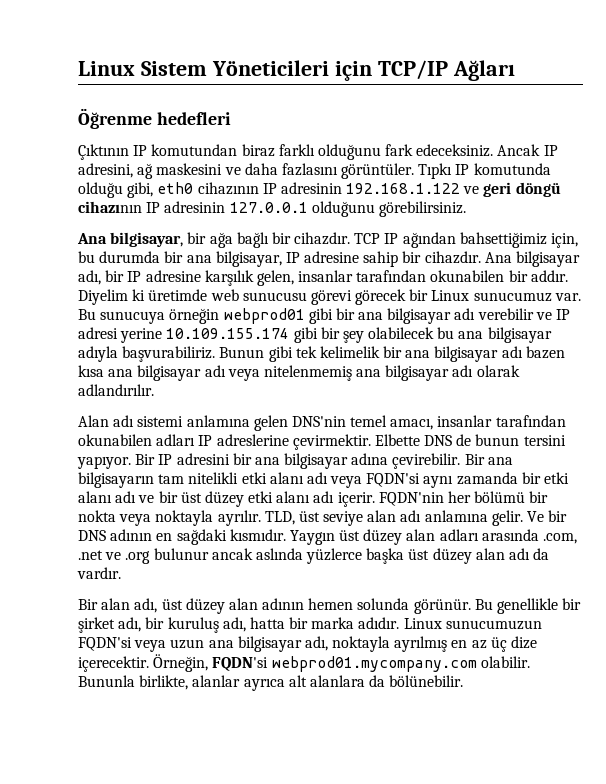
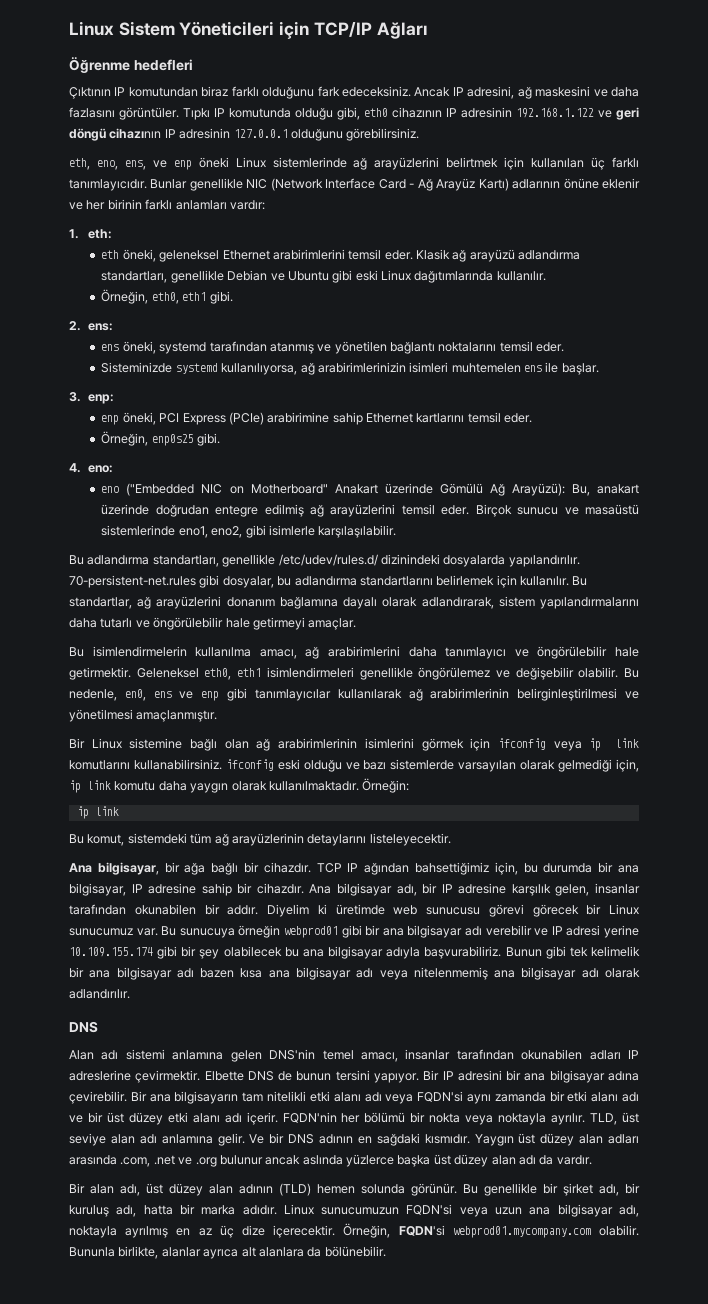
+ eth, eno, ens, ve enp öneki Linux sistemlerinde ağ arayüzlerini belirtmek için kullanılan üç farklı tanımlayıcıdır. Bunlar genellikle NIC (Network Interface Card - Ağ Arayüz Kartı) adlarının önüne eklenir ve her birinin farklı anlamları vardır:
+ 1. eth:
+ eth öneki, geleneksel Ethernet arabirimlerini temsil eder. Klasik ağ arayüzü adlandırma standartları, genellikle Debian ve Ubuntu gibi eski Linux dağıtımlarında kullanılır.
+ Örneğin, eth0, eth1 gibi.
+ 2. ens:
+ ens öneki, systemd tarafından atanmış ve yönetilen bağlantı noktalarını temsil eder.
+ Sisteminizde systemd kullanılıyorsa, ağ arabirimlerinizin isimleri muhtemelen ens ile başlar.
+ 3. enp:
+ enp öneki, PCI Express (PCIe) arabirimine sahip Ethernet kartlarını temsil eder.
+ Örneğin, enp0s25 gibi.
+ 4. eno:
+ eno ("Embedded NIC on Motherboard" Anakart üzerinde Gömülü Ağ Arayüzü): Bu, anakart üzerinde doğrudan entegre edilmiş ağ arayüzlerini temsil eder. Birçok sunucu ve masaüstü sistemlerinde eno1, eno2, gibi isimlerle karşılaşılabilir.
+ Bu adlandırma standartları, genellikle /etc/udev/rules.d/ dizinindeki dosyalarda yapılandırılır. 70-persistent-net.rules gibi dosyalar, bu adlandırma standartlarını belirlemek için kullanılır. Bu standartlar, ağ arayüzlerini donanım bağlamına dayalı olarak adlandırarak, sistem yapılandırmalarını daha tutarlı ve öngörülebilir hale getirmeyi amaçlar.
+ Bu isimlendirmelerin kullanılma amacı, ağ arabirimlerini daha tanımlayıcı ve öngörülebilir hale getirmektir. Geleneksel eth0, eth1 isimlendirmeleri genellikle öngörülemez ve değişebilir olabilir. Bu nedenle, en0, ens ve enp gibi tanımlayıcılar kullanılarak ağ arabirimlerinin belirginleştirilmesi ve yönetilmesi amaçlanmıştır.
+ Bir Linux sistemine bağlı olan ağ arabirimlerinin isimlerini görmek için ifconfig veya ip link komutlarını kullanabilirsiniz. ifconfig eski olduğu ve bazı sistemlerde varsayılan olarak gelmediği için, ip link komutu daha yaygın olarak kullanılmaktadır. Örneğin:
+ ip link
+ Bu komut, sistemdeki tüm ağ arayüzlerinin detaylarını listeleyecektir.
  Bunun gibi tek kelimelik bir ana bilgisayar adı bazen kısa ana bilgisayar adı veya nitelenmemiş ana bilgisayar adı olarak adlandırılır.
+ DNS
- Bir alan adı, üst düzey alan adının hemen solunda görünür.
+ Bir alan adı, üst düzey alan adının (TLD) hemen solunda görünür.

